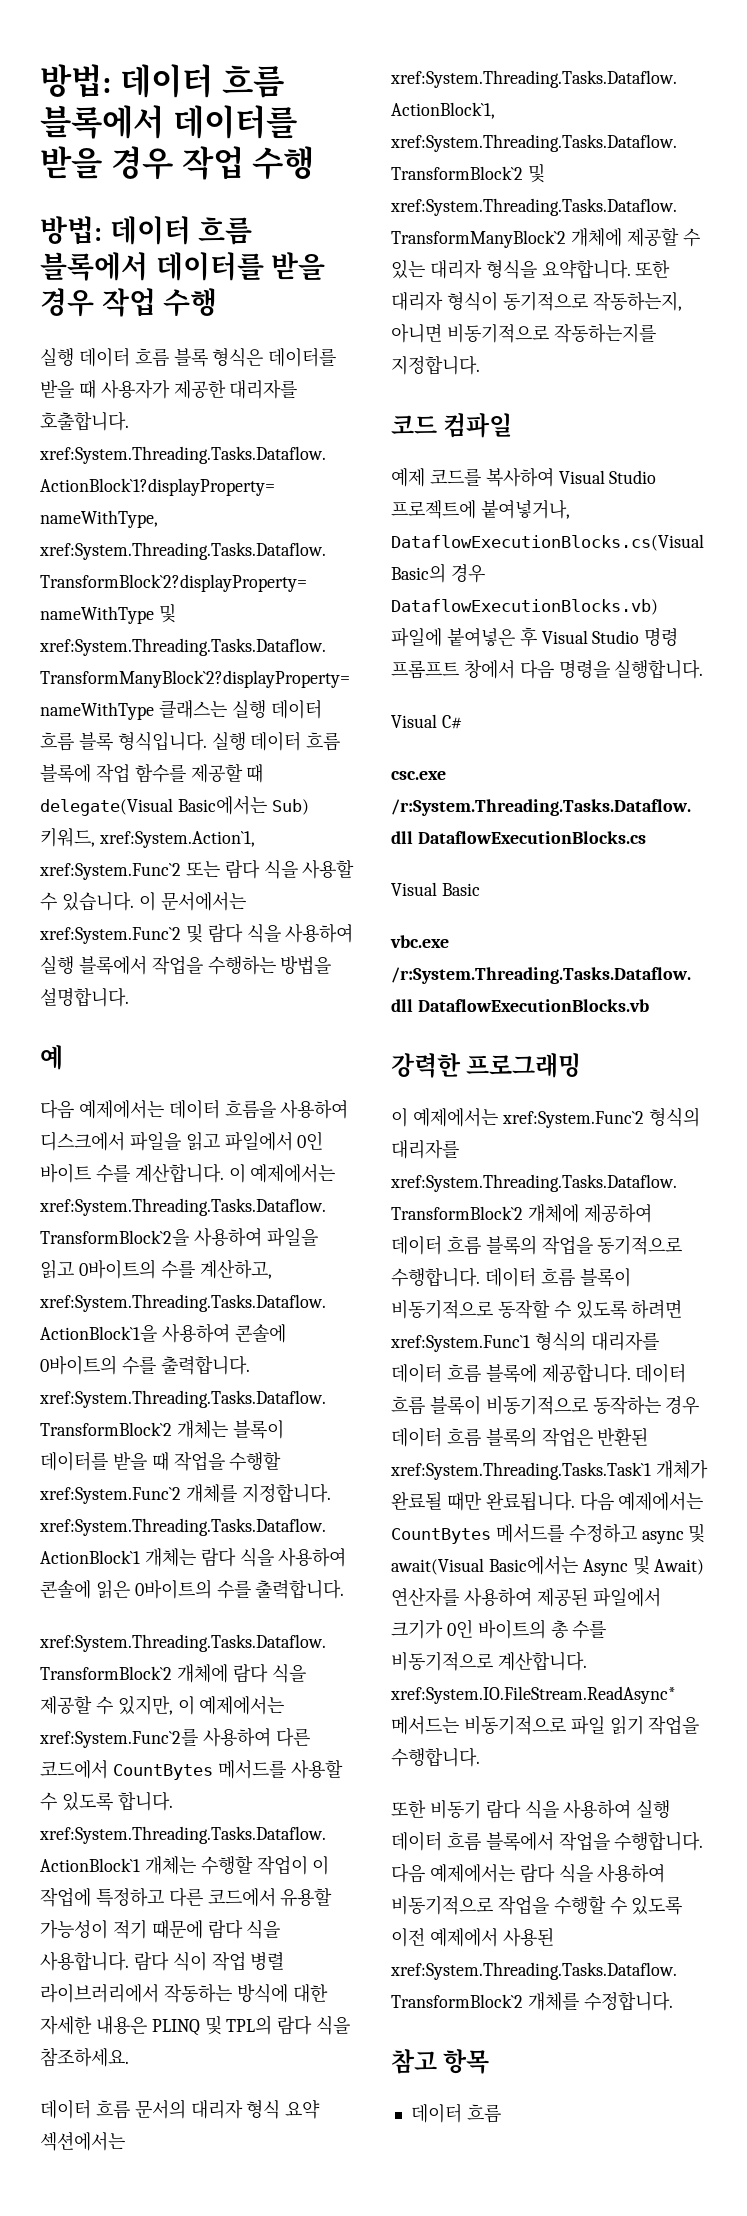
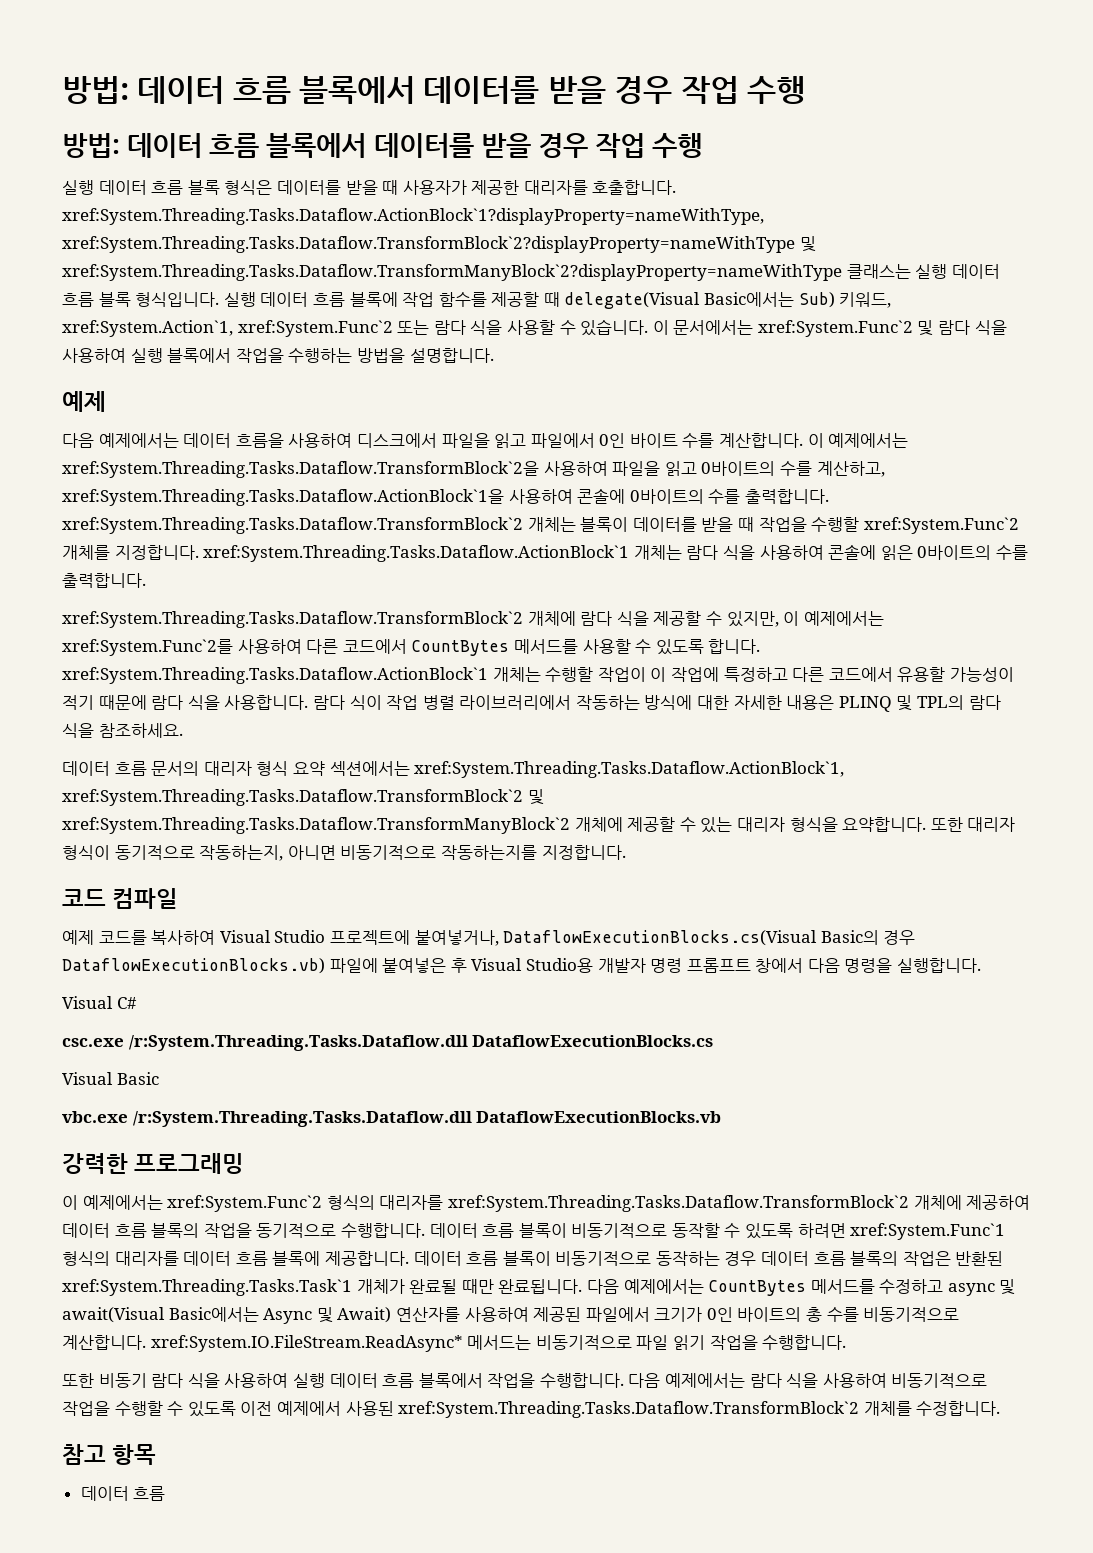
  이 문서에서는 xref:System.Func`2 및 람다 식을 사용하여 실행 블록에서 작업을 수행하는 방법을 설명합니다.
- 예
+ 예제
- 예제 코드를 복사하여 Visual Studio 프로젝트에 붙여넣거나, DataflowExecutionBlocks.cs(Visual Basic의 경우 DataflowExecutionBlocks.vb) 파일에 붙여넣은 후 Visual Studio 명령 프롬프트 창에서 다음 명령을 실행합니다.
+ 예제 코드를 복사하여 Visual Studio 프로젝트에 붙여넣거나, DataflowExecutionBlocks.cs(Visual Basic의 경우 DataflowExecutionBlocks.vb) 파일에 붙여넣은 후 Visual Studio용 개발자 명령 프롬프트 창에서 다음 명령을 실행합니다.

